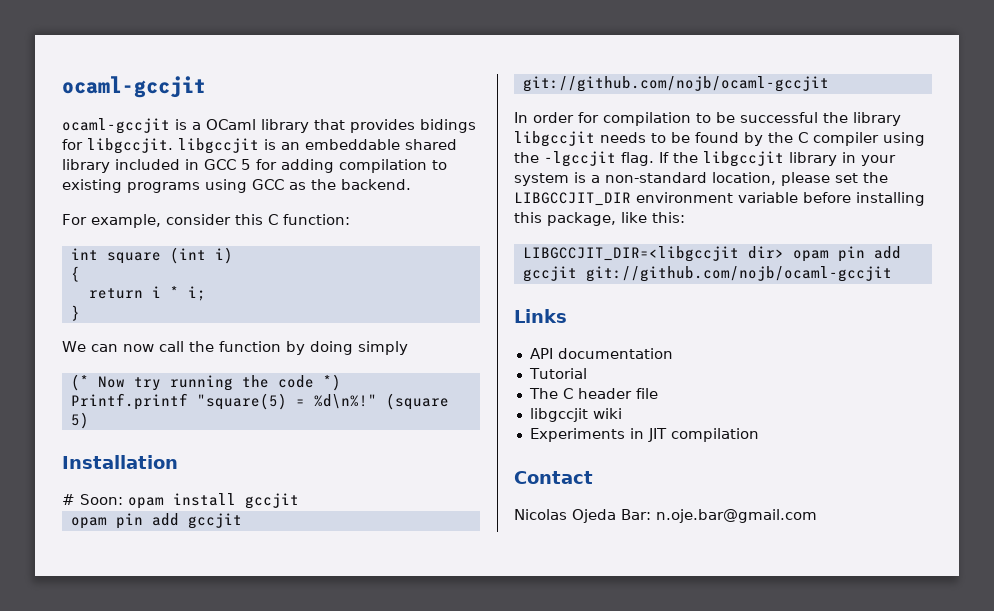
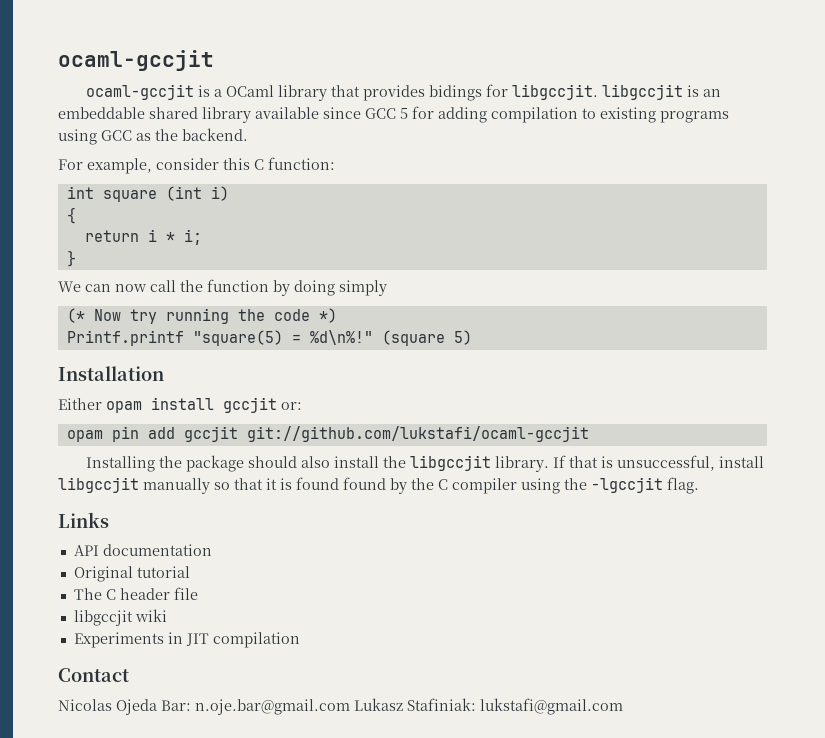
- ocaml-gccjit is a OCaml library that provides bidings for libgccjit. libgccjit is an embeddable shared library included in GCC 5 for adding compilation to existing programs using GCC as the backend.
+ ocaml-gccjit is a OCaml library that provides bidings for libgccjit. libgccjit is an embeddable shared library available since GCC 5 for adding compilation to existing programs using GCC as the backend.
- # Soon: opam install gccjit
- opam pin add gccjit git://github.com/nojb/ocaml-gccjit
- In order for compilation to be successful the library libgccjit needs to be found by the C compiler using the -lgccjit flag. If the libgccjit library in your system is a non-standard location, please set the LIBGCCJIT_DIR environment variable before installing this package, like this:
- LIBGCCJIT_DIR=<libgccjit dir> opam pin add gccjit git://github.com/nojb/ocaml-gccjit
+ Either opam install gccjit or:
+ opam pin add gccjit git://github.com/lukstafi/ocaml-gccjit
+ Installing the package should also install the libgccjit library. If that is unsuccessful, install libgccjit manually so that it is found found by the C compiler using the -lgccjit flag.
- Tutorial
+ Original tutorial
- Nicolas Ojeda Bar: n.oje.bar@gmail.com
+ Nicolas Ojeda Bar: n.oje.bar@gmail.com Lukasz Stafiniak: lukstafi@gmail.com

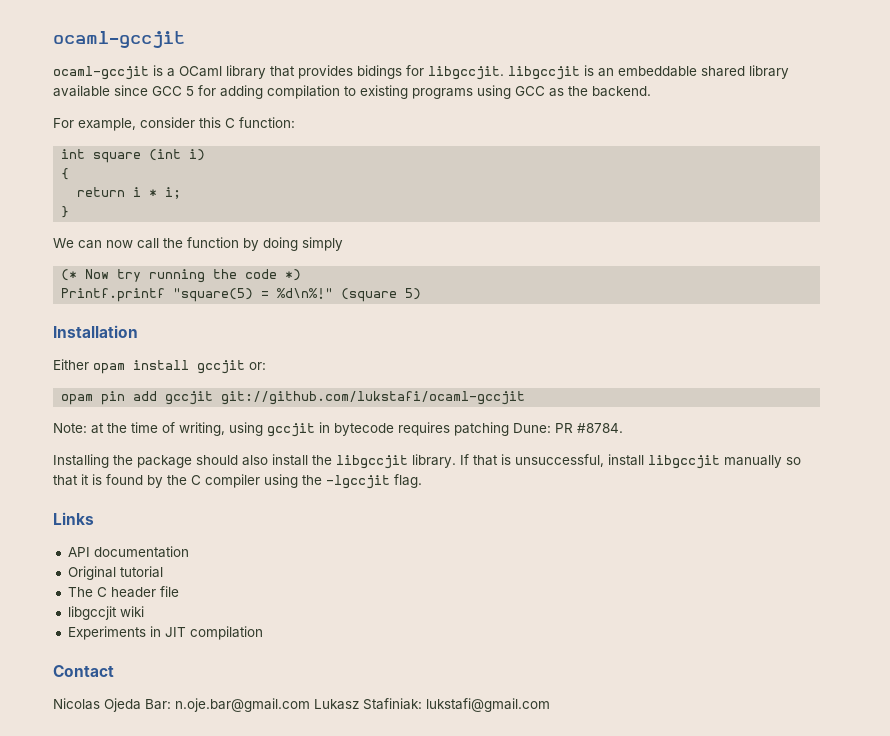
+ Note: at the time of writing, using gccjit in bytecode requires patching Dune: PR #8784.
- If that is unsuccessful, install libgccjit manually so that it is found found by the C compiler using the -lgccjit flag.
+ If that is unsuccessful, install libgccjit manually so that it is found by the C compiler using the -lgccjit flag.

